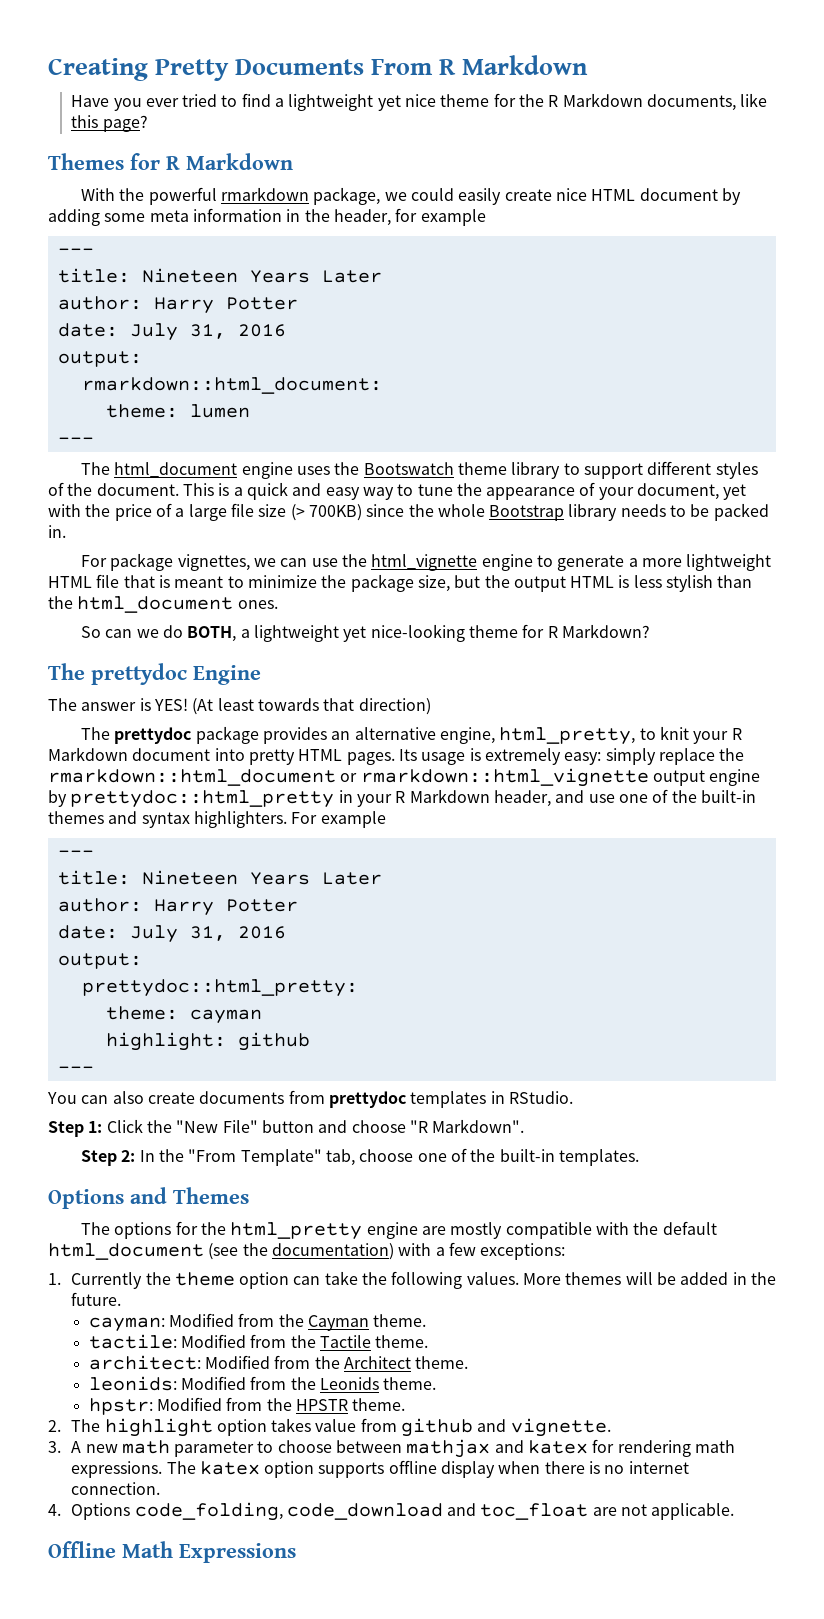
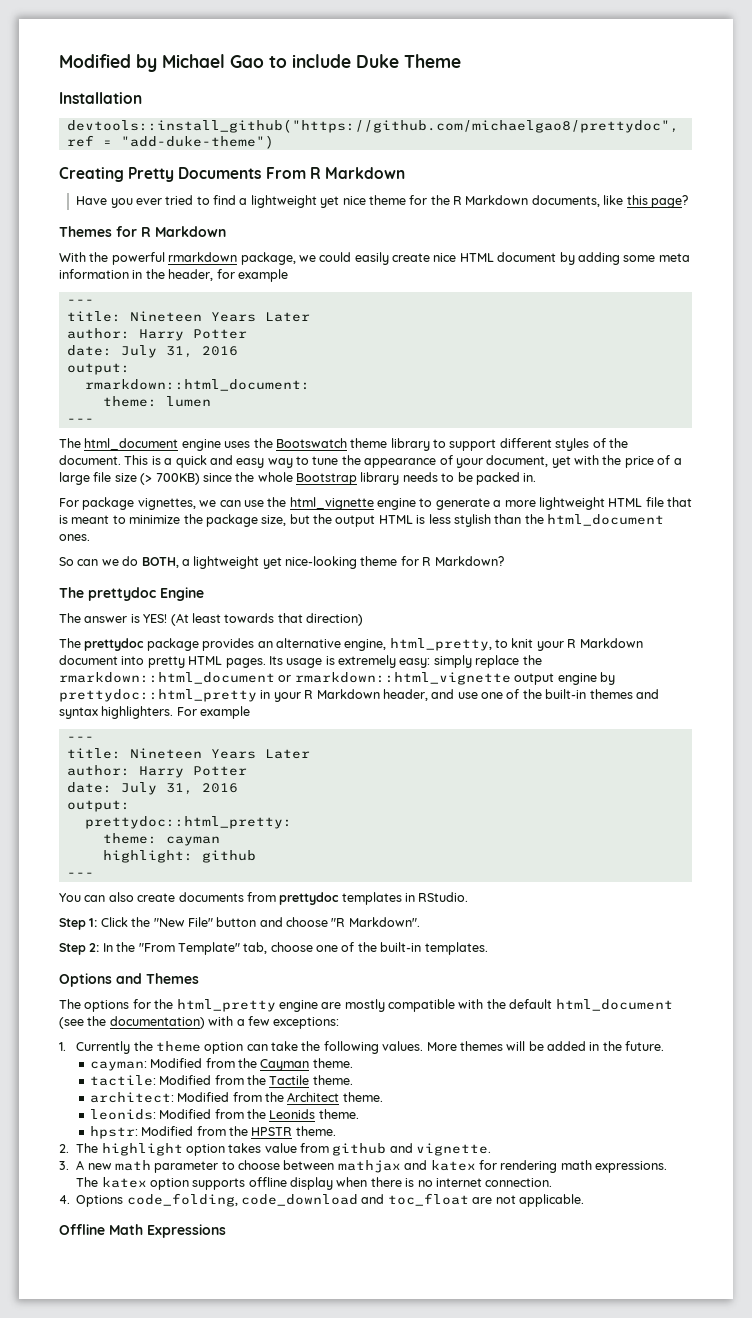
+ Modified by Michael Gao to include Duke Theme
+ Installation
+ devtools::install_github("https://github.com/michaelgao8/prettydoc", ref = "add-duke-theme")

